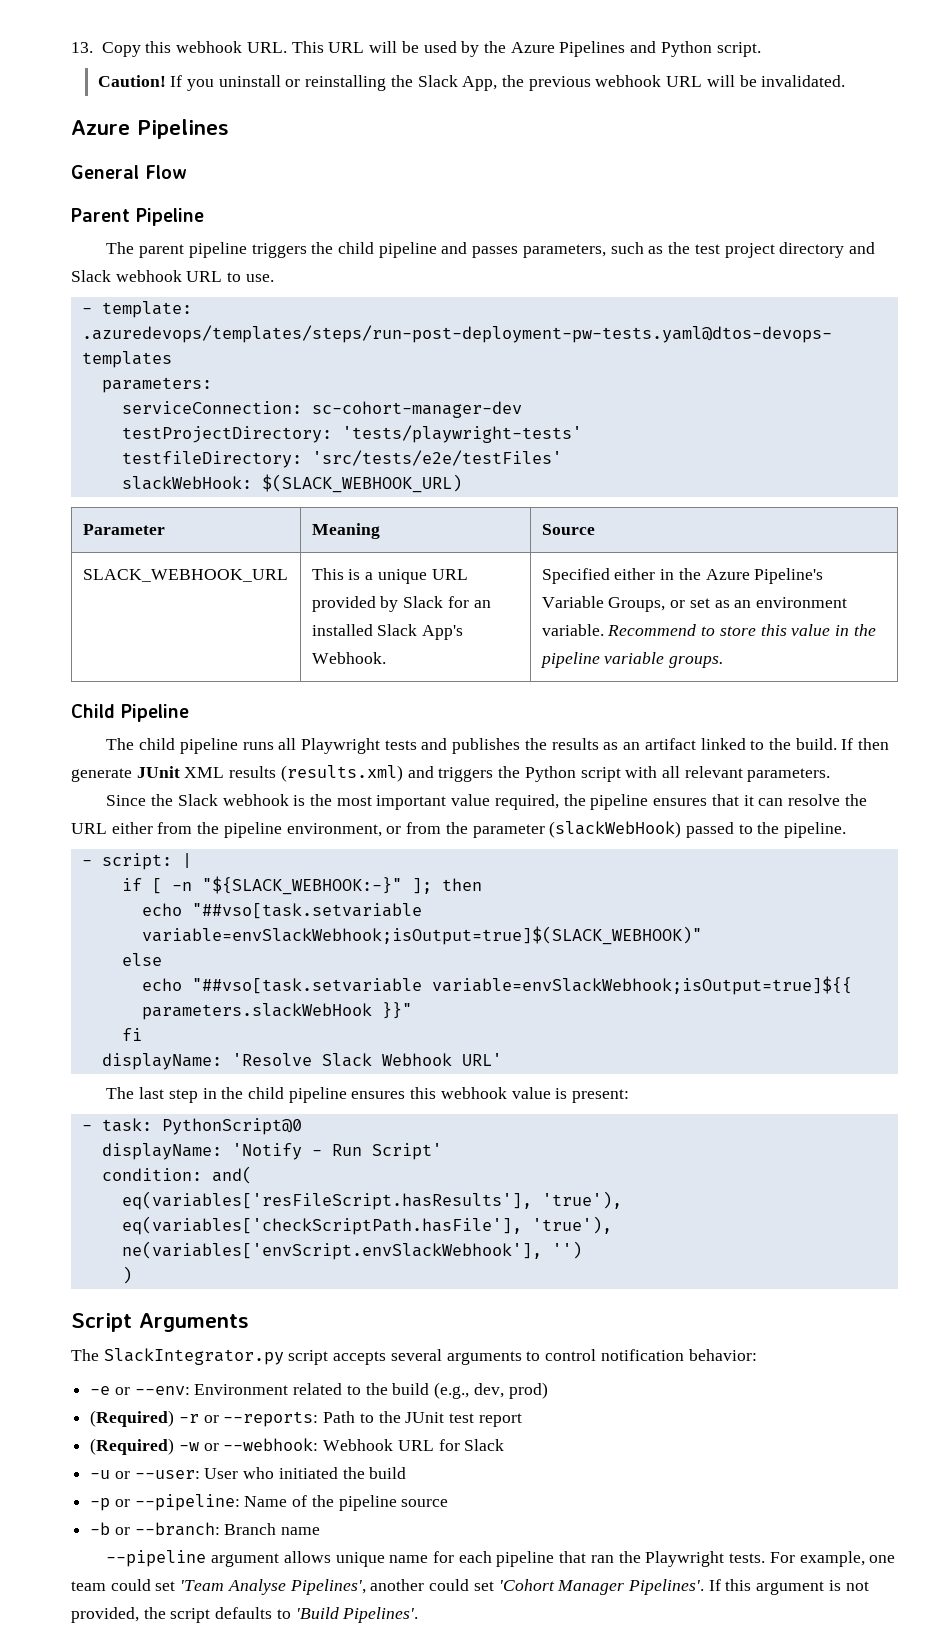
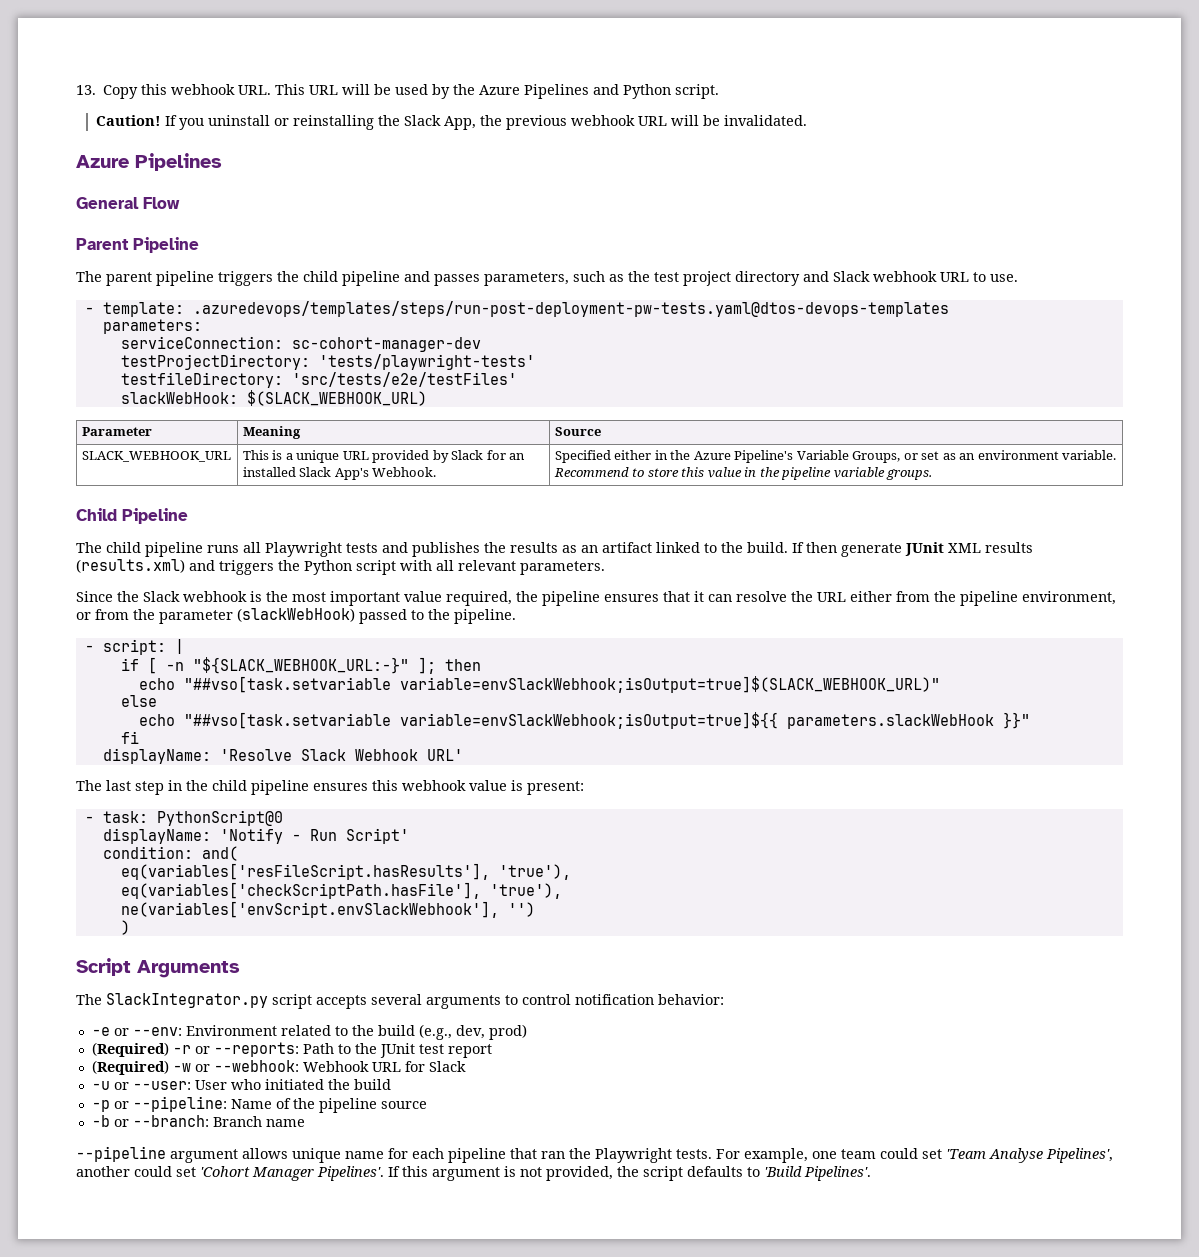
- if [ -n "${SLACK_WEBHOOK:-}" ]; then
+ if [ -n "${SLACK_WEBHOOK_URL:-}" ]; then
- echo "##vso[task.setvariable variable=envSlackWebhook;isOutput=true]$(SLACK_WEBHOOK)"
+ echo "##vso[task.setvariable variable=envSlackWebhook;isOutput=true]$(SLACK_WEBHOOK_URL)"

